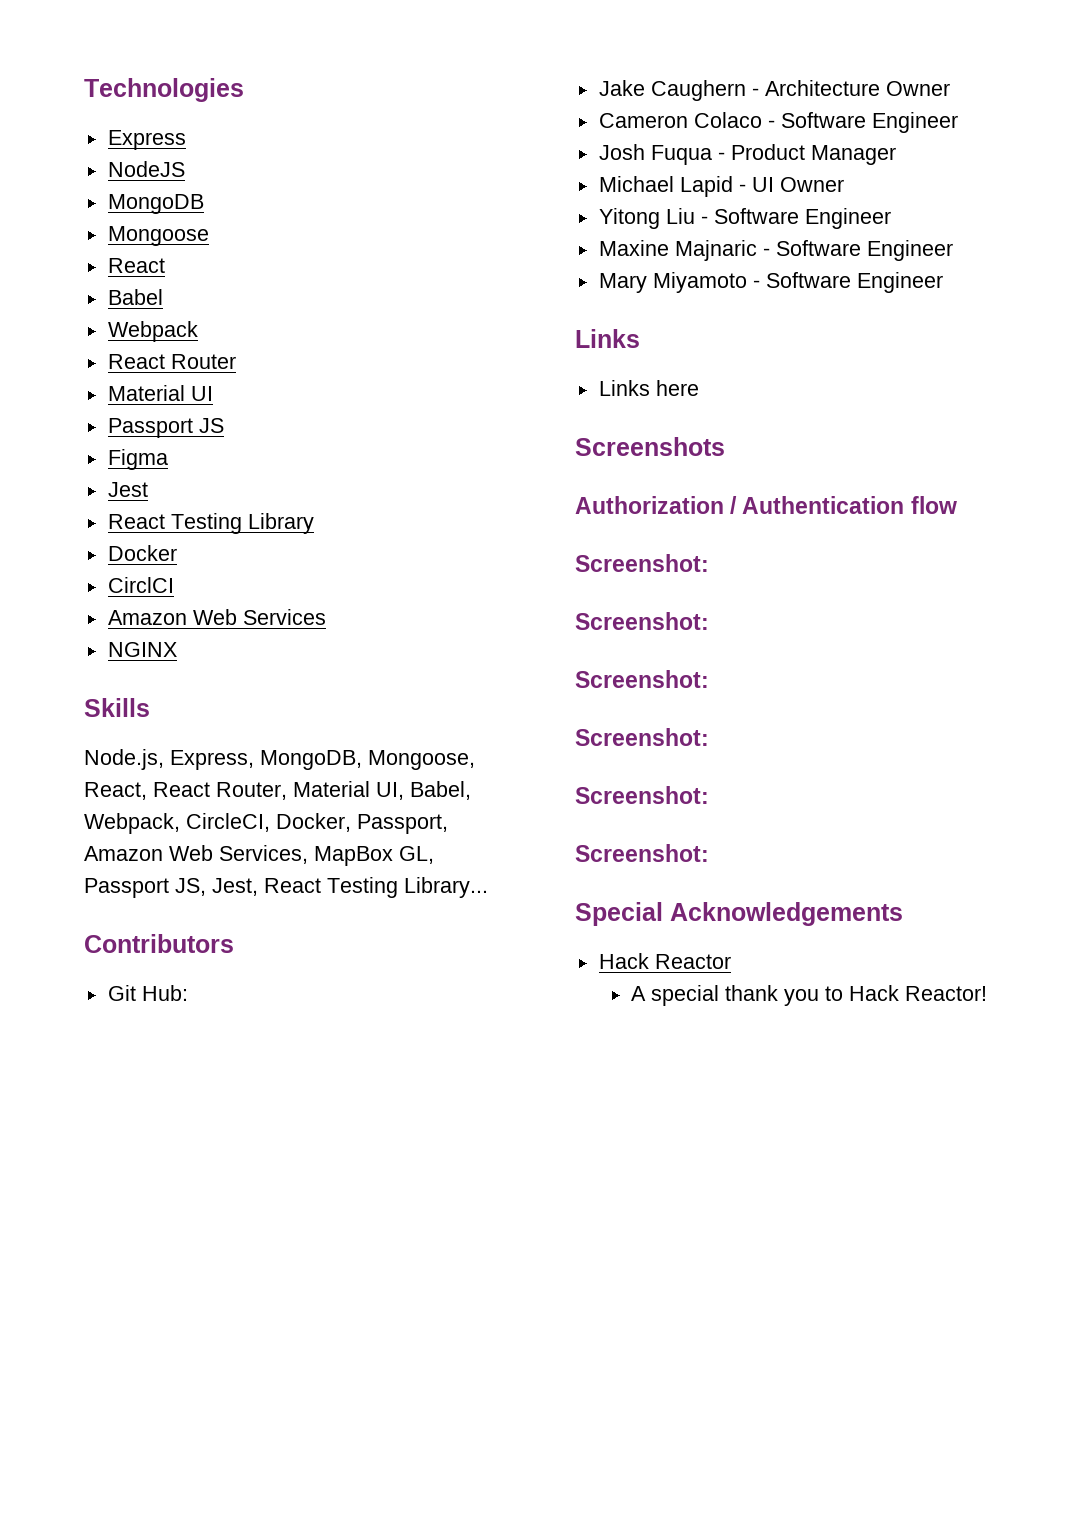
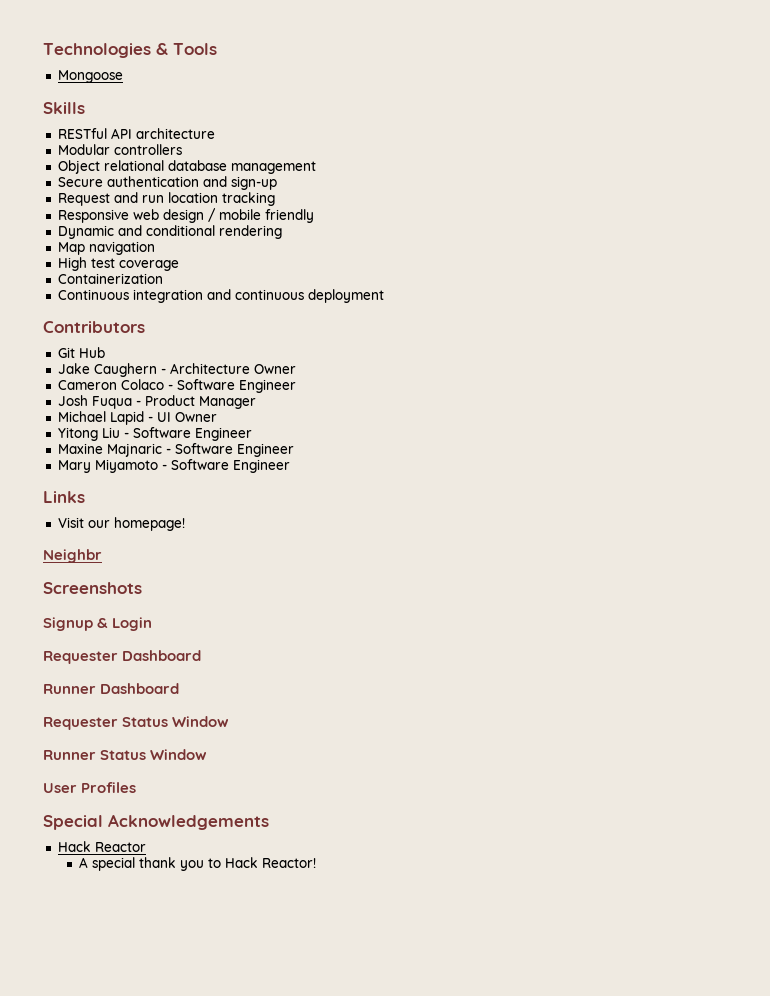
- Technologies
- Express
- NodeJS
- MongoDB
+ Technologies & Tools
  Mongoose
- React
- Babel
- Webpack
- React Router
- Material UI
- Passport JS
- Figma
- Jest
- React Testing Library
- Docker
- CirclCI
- Amazon Web Services
- NGINX
  Skills
- Node.js, Express, MongoDB, Mongoose, React, React Router, Material UI, Babel, Webpack, CircleCI, Docker, Passport, Amazon Web Services, MapBox GL, Passport JS, Jest, React Testing Library...
+ RESTful API architecture
+ Modular controllers
+ Object relational database management
+ Secure authentication and sign-up
+ Request and run location tracking
+ Responsive web design / mobile friendly
+ Dynamic and conditional rendering
+ Map navigation
+ High test coverage
+ Containerization
+ Continuous integration and continuous deployment
- Git Hub:
+ Git Hub
- Links here
+ Visit our homepage!
+ Neighbr
  Screenshots
- Authorization / Authentication flow
- Screenshot:
- Screenshot:
- Screenshot:
- Screenshot:
- Screenshot:
- Screenshot:
+ Signup & Login
+ Requester Dashboard
+ Runner Dashboard
+ Requester Status Window
+ Runner Status Window
+ User Profiles

